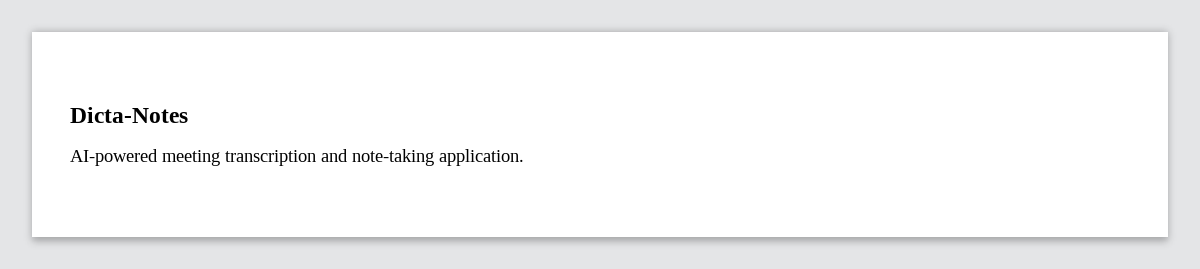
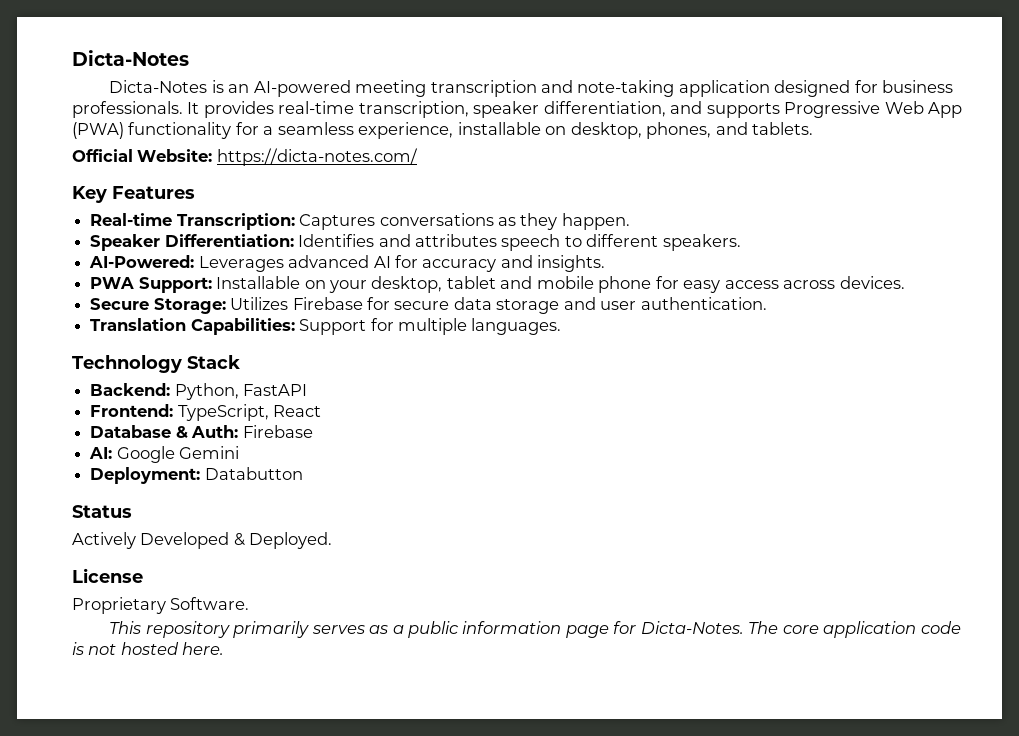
- AI-powered meeting transcription and note-taking application.
+ Dicta-Notes is an AI-powered meeting transcription and note-taking application designed for business professionals. It provides real-time transcription, speaker differentiation, and supports Progressive Web App (PWA) functionality for a seamless experience, installable on desktop, phones, and tablets.
+ Official Website: https://dicta-notes.com/
+ Key Features
+ Real-time Transcription: Captures conversations as they happen.
+ Speaker Differentiation: Identifies and attributes speech to different speakers.
+ AI-Powered: Leverages advanced AI for accuracy and insights.
+ PWA Support: Installable on your desktop, tablet and mobile phone for easy access across devices.
+ Secure Storage: Utilizes Firebase for secure data storage and user authentication.
+ Translation Capabilities: Support for multiple languages.
+ Technology Stack
+ Backend: Python, FastAPI
+ Frontend: TypeScript, React
+ Database & Auth: Firebase
+ AI: Google Gemini
+ Deployment: Databutton
+ Status
+ Actively Developed & Deployed.
+ License
+ Proprietary Software.
+ This repository primarily serves as a public information page for Dicta-Notes. The core application code is not hosted here.

